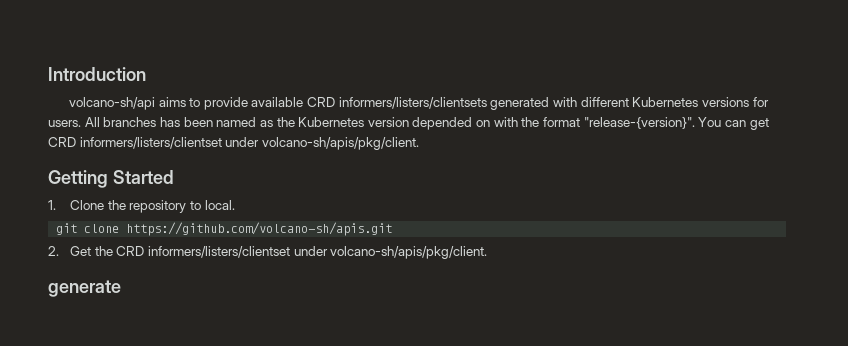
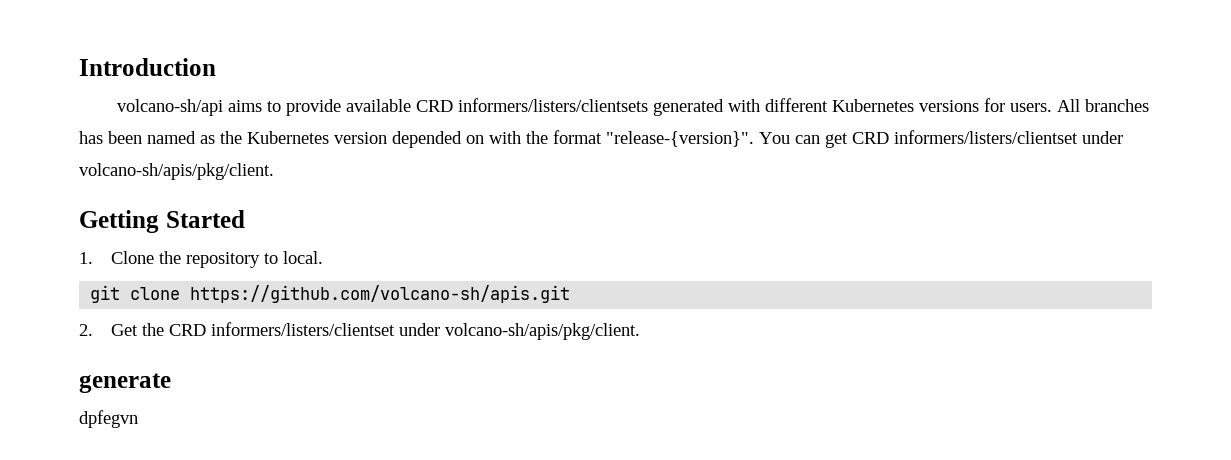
+ dpfegvn

